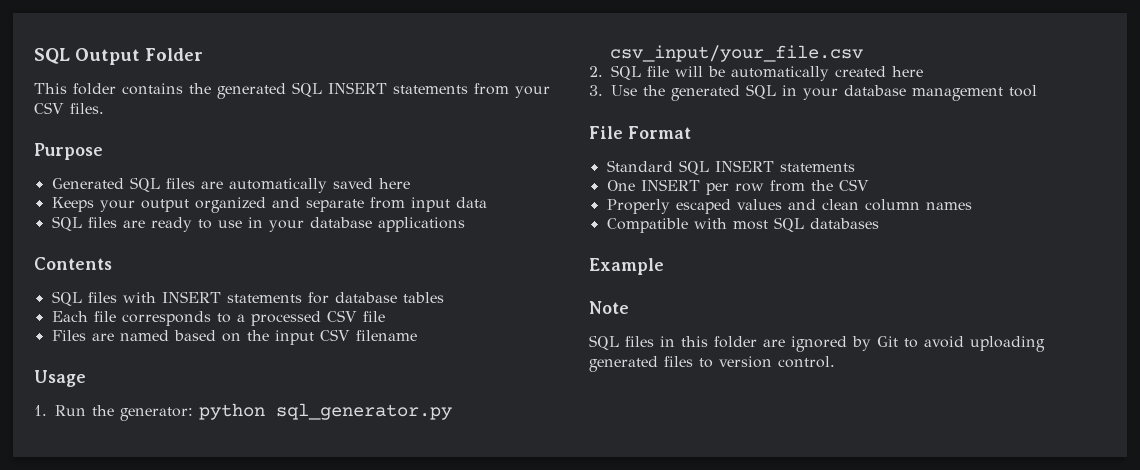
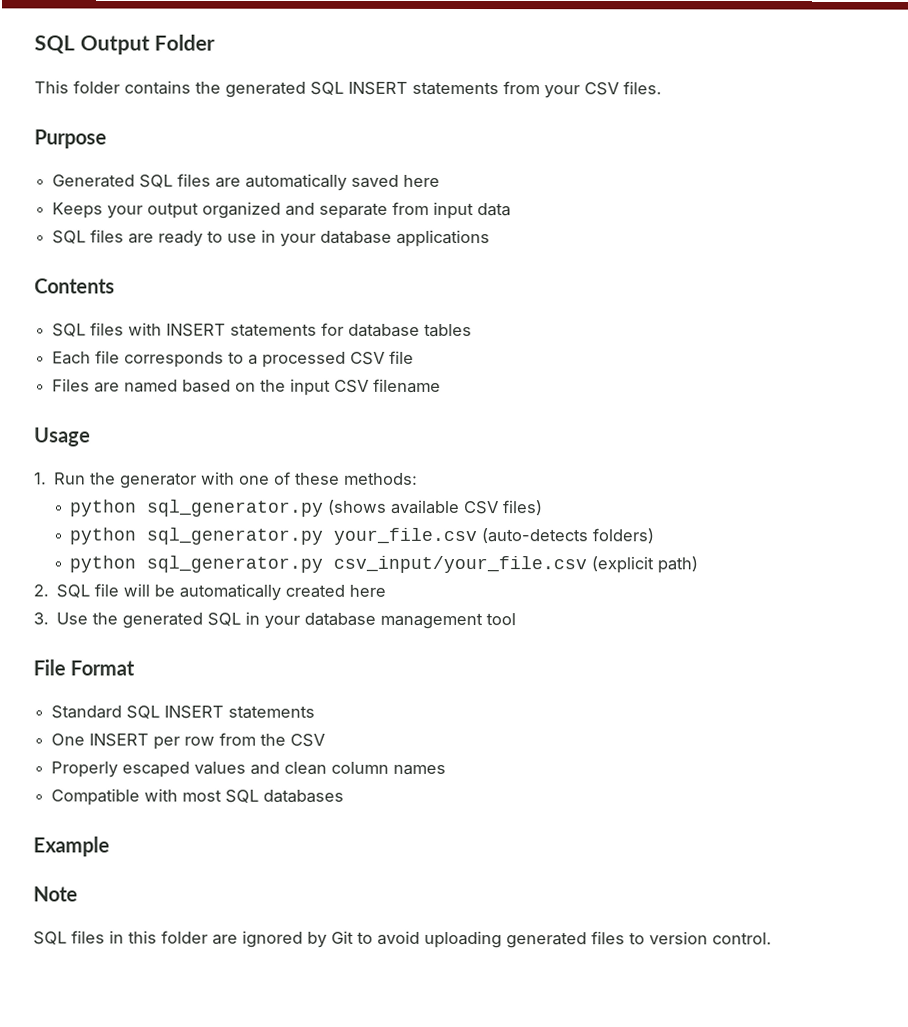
- 1. Run the generator: python sql_generator.py csv_input/your_file.csv
+ 1. Run the generator with one of these methods:
+ python sql_generator.py (shows available CSV files)
+ python sql_generator.py your_file.csv (auto-detects folders)
+ python sql_generator.py csv_input/your_file.csv (explicit path)

